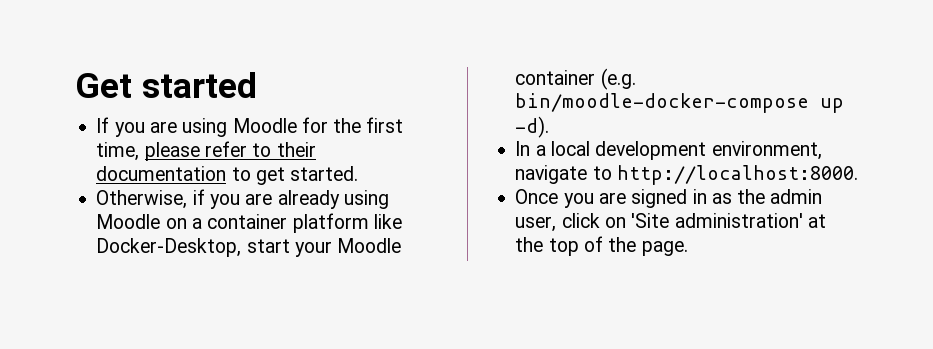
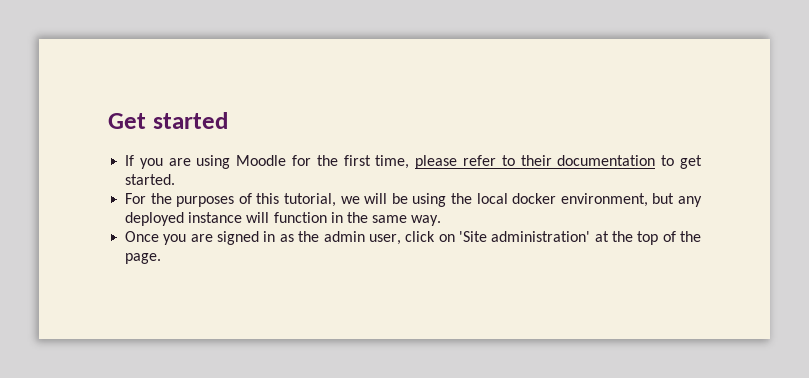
- Otherwise, if you are already using Moodle on a container platform like Docker-Desktop, start your Moodle container (e.g. bin/moodle-docker-compose up -d).
- In a local development environment, navigate to http://localhost:8000.
+ For the purposes of this tutorial, we will be using the local docker environment, but any deployed instance will function in the same way.

